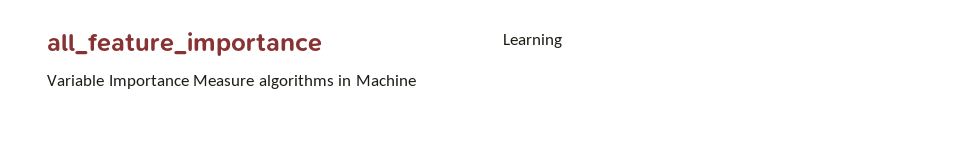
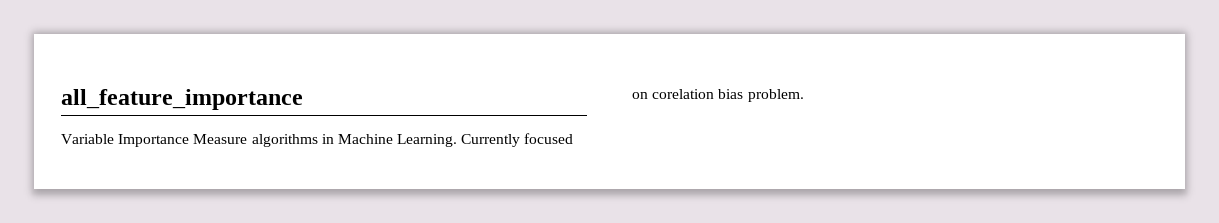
- Variable Importance Measure algorithms in Machine Learning
+ Variable Importance Measure algorithms in Machine Learning. Currently focused on corelation bias problem.

